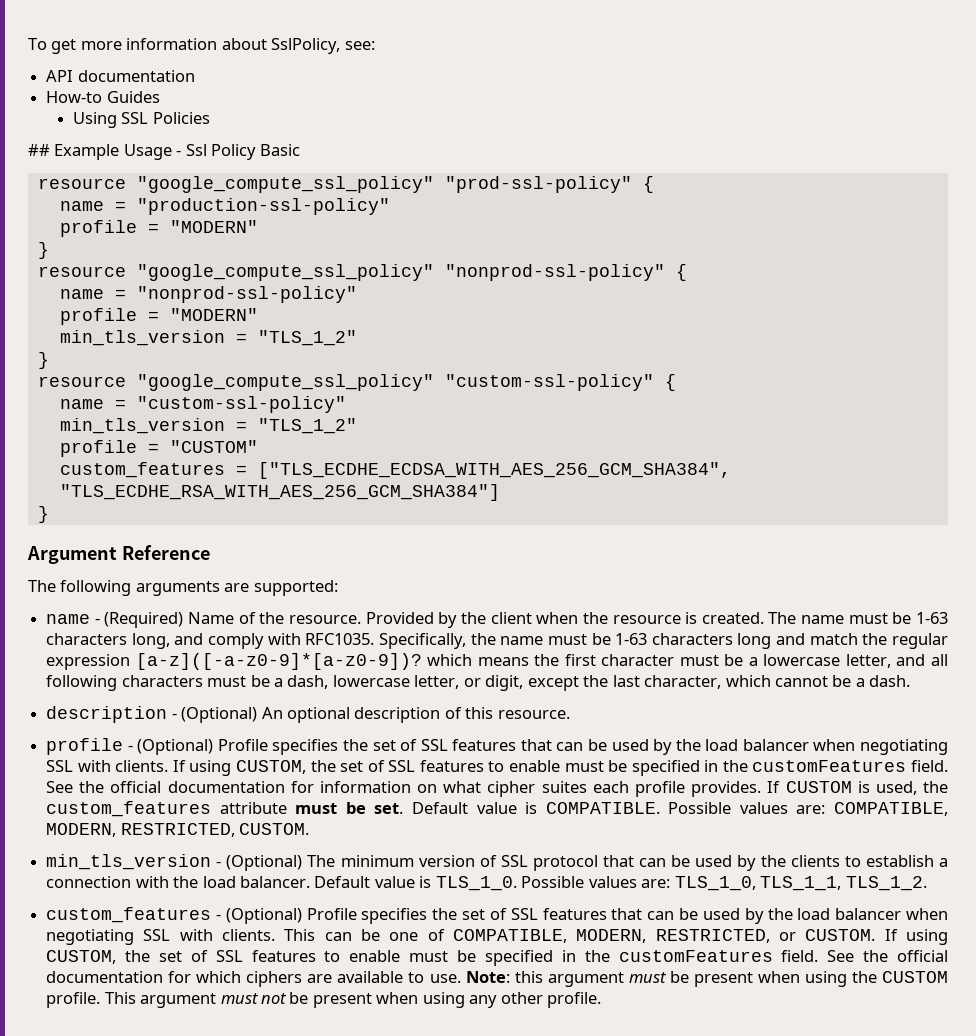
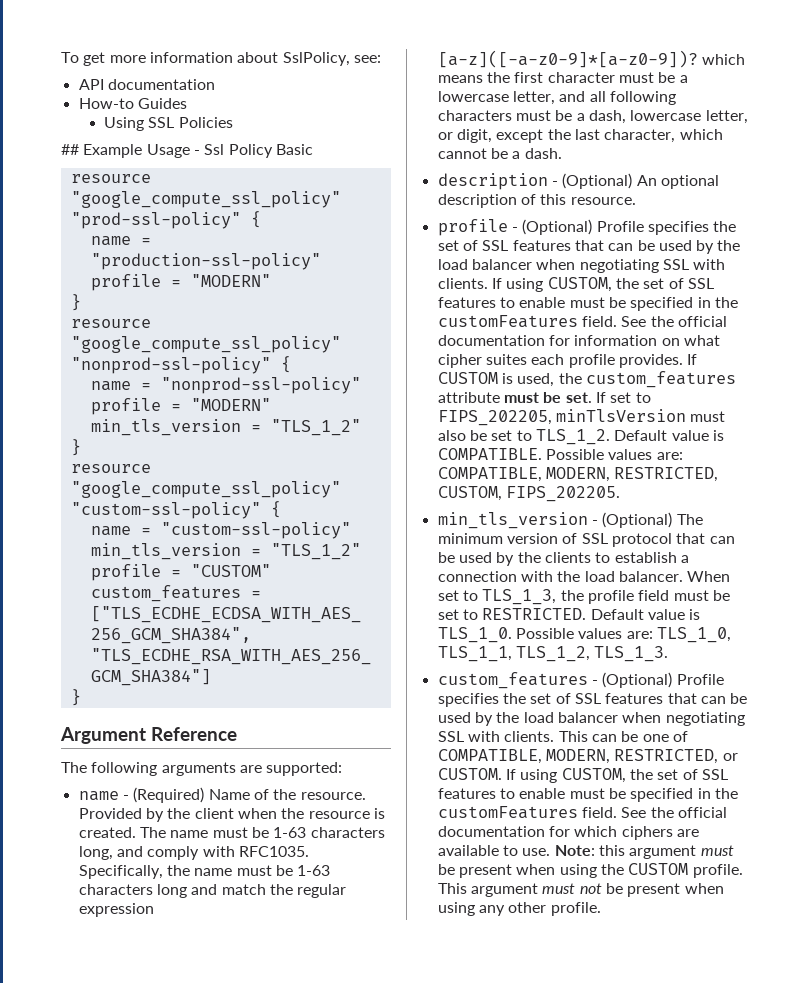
+ If set to FIPS_202205, minTlsVersion must also be set to TLS_1_2.
- Possible values are: COMPATIBLE, MODERN, RESTRICTED, CUSTOM.
+ Possible values are: COMPATIBLE, MODERN, RESTRICTED, CUSTOM, FIPS_202205.
+ When set to TLS_1_3, the profile field must be set to RESTRICTED.
- Possible values are: TLS_1_0, TLS_1_1, TLS_1_2.
+ Possible values are: TLS_1_0, TLS_1_1, TLS_1_2, TLS_1_3.

